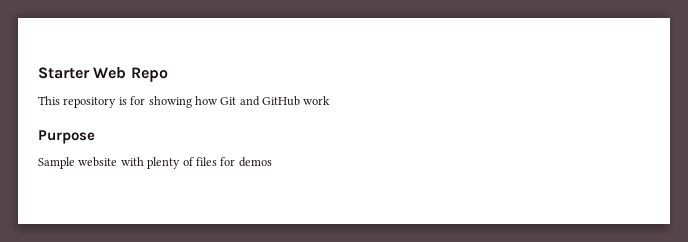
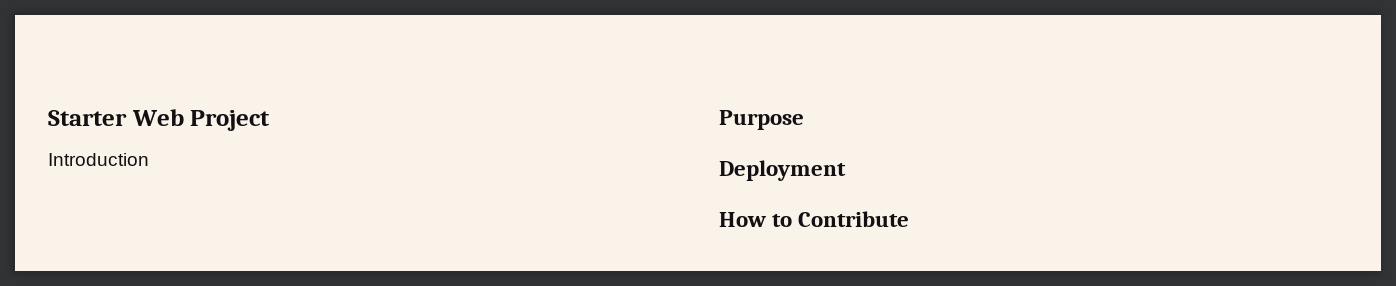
- Starter Web Repo
- This repository is for showing how Git and GitHub work
+ Starter Web Project
+ Introduction
  Purpose
- Sample website with plenty of files for demos
+ Deployment
+ How to Contribute

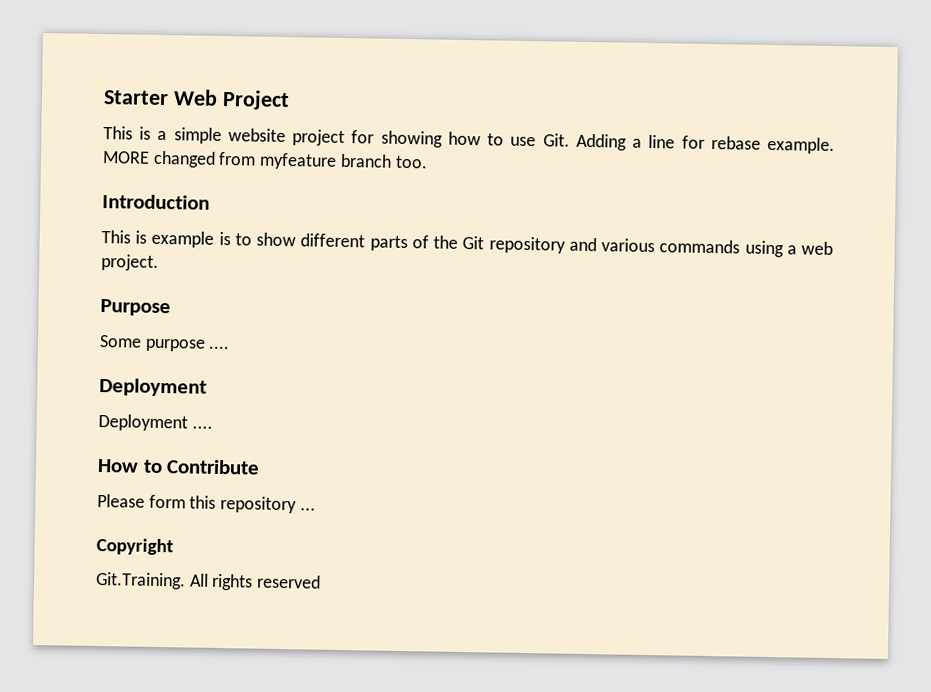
+ This is a simple website project for showing how to use Git. Adding a line for rebase example. MORE changed from myfeature branch too.
  Introduction
+ This is example is to show different parts of the Git repository and various commands using a web project.
  Purpose
+ Some purpose ....
  Deployment
+ Deployment ....
+ Please form this repository ...
+ Copyright
+ Git.Training. All rights reserved

